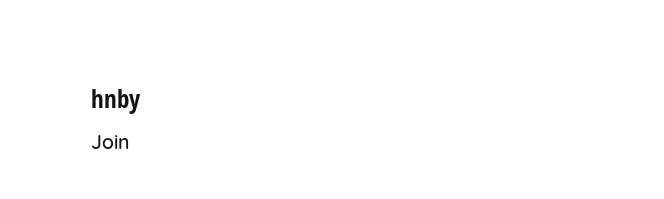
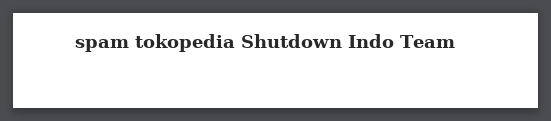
- hnby
- Join
+ spam tokopedia Shutdown Indo Team

